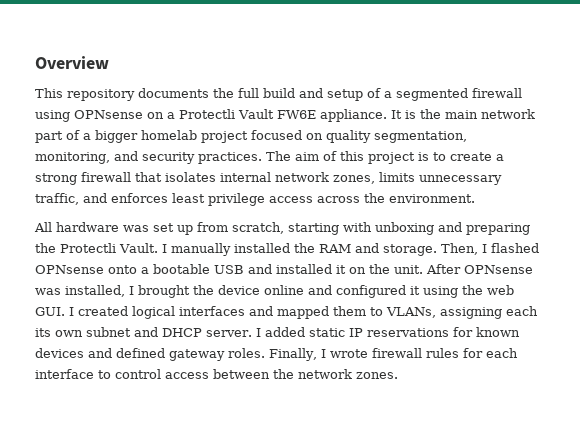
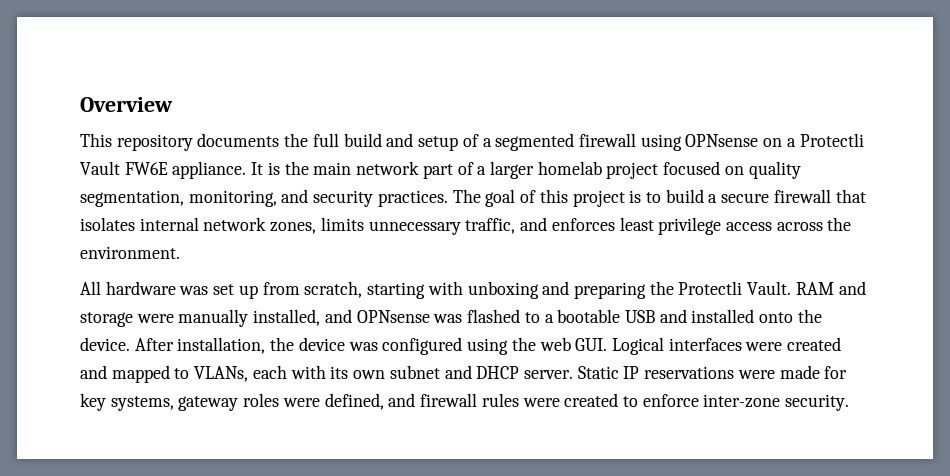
- It is the main network part of a bigger homelab project focused on quality segmentation, monitoring, and security practices.
+ It is the main network part of a larger homelab project focused on quality segmentation, monitoring, and security practices.
- The aim of this project is to create a strong firewall that isolates internal network zones, limits unnecessary traffic, and enforces least privilege access across the environment.
+ The goal of this project is to build a secure firewall that isolates internal network zones, limits unnecessary traffic, and enforces least privilege access across the environment.
- I manually installed the RAM and storage. Then, I flashed OPNsense onto a bootable USB and installed it on the unit. After OPNsense was installed, I brought the device online and configured it using the web GUI. I created logical interfaces and mapped them to VLANs, assigning each its own subnet and DHCP server.
+ RAM and storage were manually installed, and OPNsense was flashed to a bootable USB and installed onto the device. After installation, the device was configured using the web GUI. Logical interfaces were created and mapped to VLANs, each with its own subnet and DHCP server.
- I added static IP reservations for known devices and defined gateway roles. Finally, I wrote firewall rules for each interface to control access between the network zones.
+ Static IP reservations were made for key systems, gateway roles were defined, and firewall rules were created to enforce inter-zone security.

